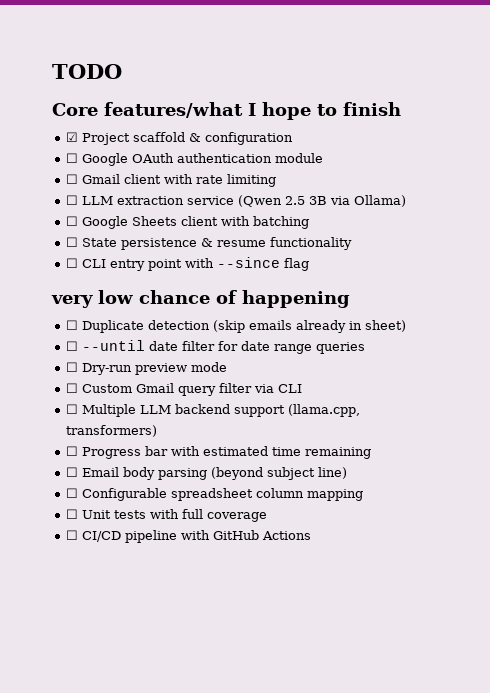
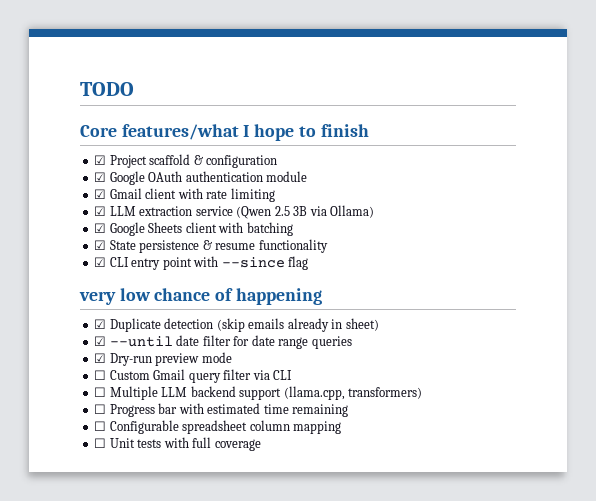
- ☐ Google OAuth authentication module
+ ☑ Google OAuth authentication module
- ☐ Gmail client with rate limiting
+ ☑ Gmail client with rate limiting
- ☐ LLM extraction service (Qwen 2.5 3B via Ollama)
+ ☑ LLM extraction service (Qwen 2.5 3B via Ollama)
- ☐ Google Sheets client with batching
+ ☑ Google Sheets client with batching
- ☐ State persistence & resume functionality
+ ☑ State persistence & resume functionality
- ☐ CLI entry point with --since flag
+ ☑ CLI entry point with --since flag
- ☐ Duplicate detection (skip emails already in sheet)
+ ☑ Duplicate detection (skip emails already in sheet)
- ☐ --until date filter for date range queries
+ ☑ --until date filter for date range queries
- ☐ Dry-run preview mode
+ ☑ Dry-run preview mode
- ☐ Email body parsing (beyond subject line)
- ☐ CI/CD pipeline with GitHub Actions

